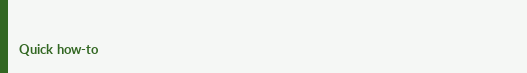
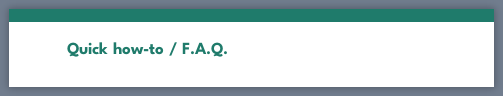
- Quick how-to
+ Quick how-to / F.A.Q.

